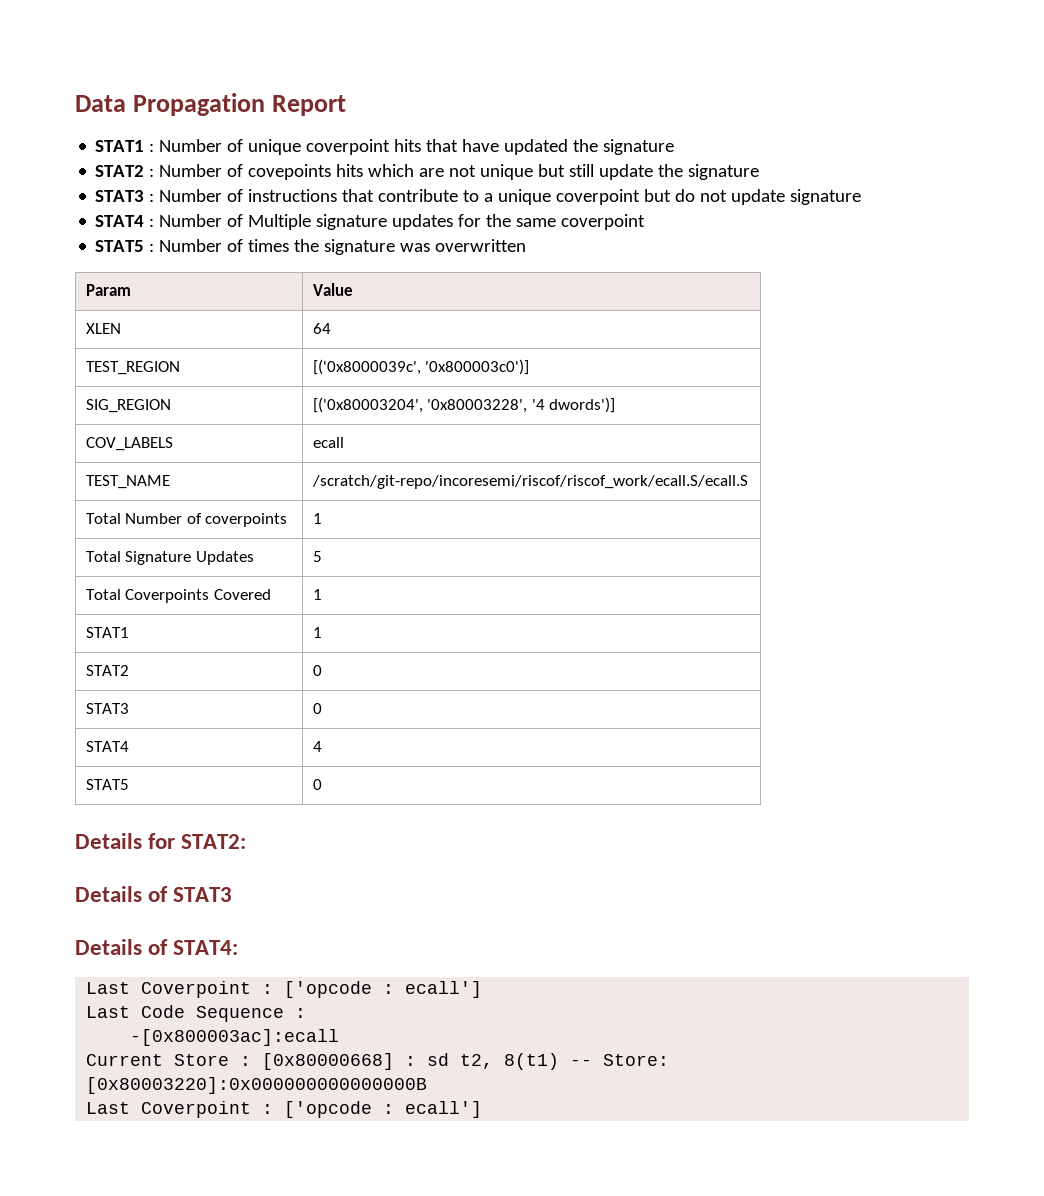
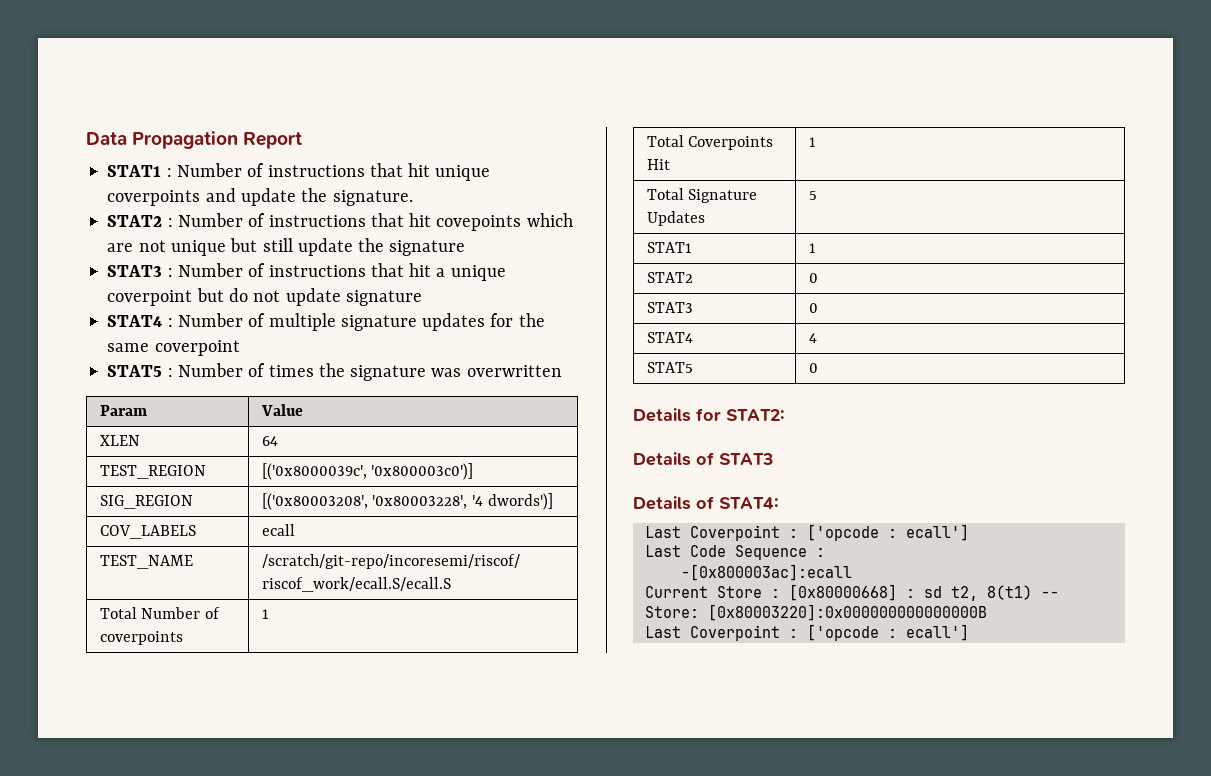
- STAT1 : Number of unique coverpoint hits that have updated the signature
+ STAT1 : Number of instructions that hit unique coverpoints and update the signature.
- STAT2 : Number of covepoints hits which are not unique but still update the signature
+ STAT2 : Number of instructions that hit covepoints which are not unique but still update the signature
- STAT3 : Number of instructions that contribute to a unique coverpoint but do not update signature
+ STAT3 : Number of instructions that hit a unique coverpoint but do not update signature
- STAT4 : Number of Multiple signature updates for the same coverpoint
+ STAT4 : Number of multiple signature updates for the same coverpoint
- SIG_REGION | [('0x80003204', '0x80003228', '4 dwords')]
+ SIG_REGION | [('0x80003208', '0x80003228', '4 dwords')]
+ Total Coverpoints Hit | 1
- Total Coverpoints Covered | 1

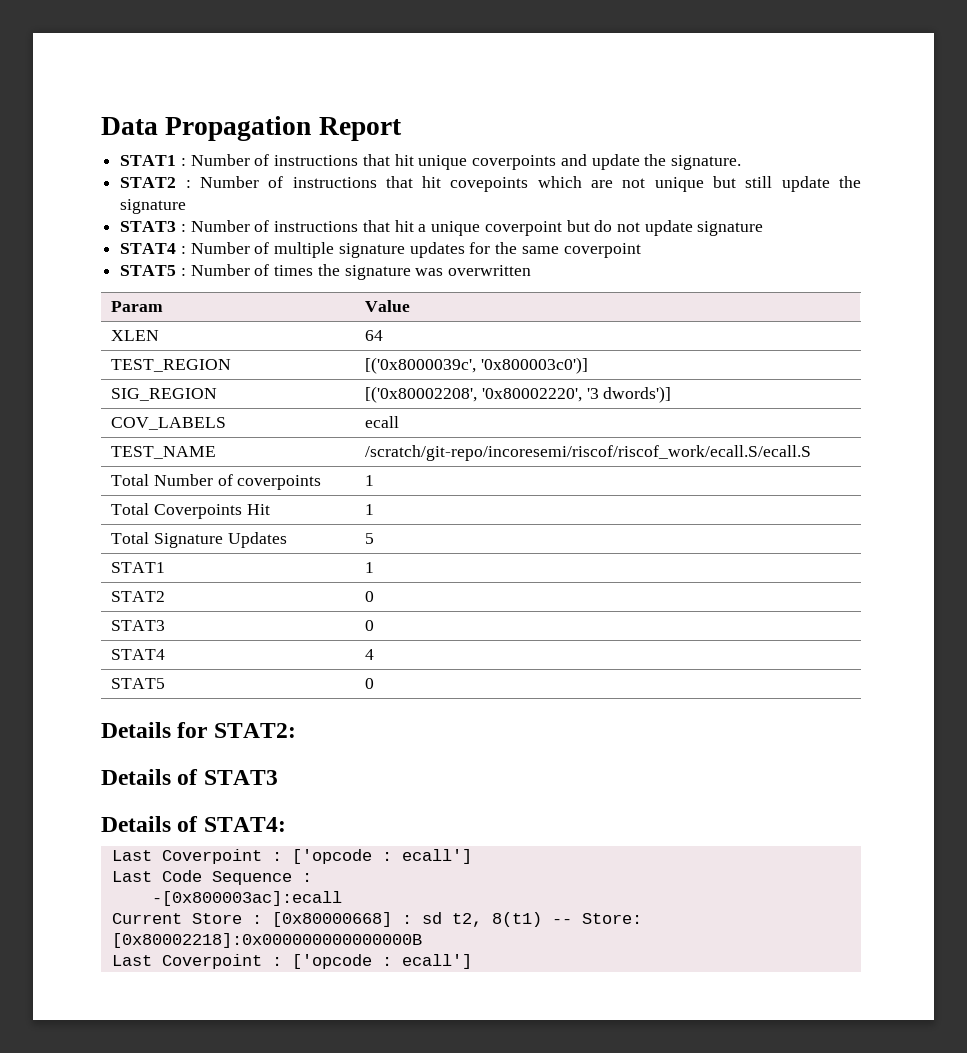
- SIG_REGION | [('0x80003208', '0x80003228', '4 dwords')]
+ SIG_REGION | [('0x80002208', '0x80002220', '3 dwords')]
- Current Store : [0x80000668] : sd t2, 8(t1) -- Store: [0x80003220]:0x000000000000000B
+ Current Store : [0x80000668] : sd t2, 8(t1) -- Store: [0x80002218]:0x000000000000000B

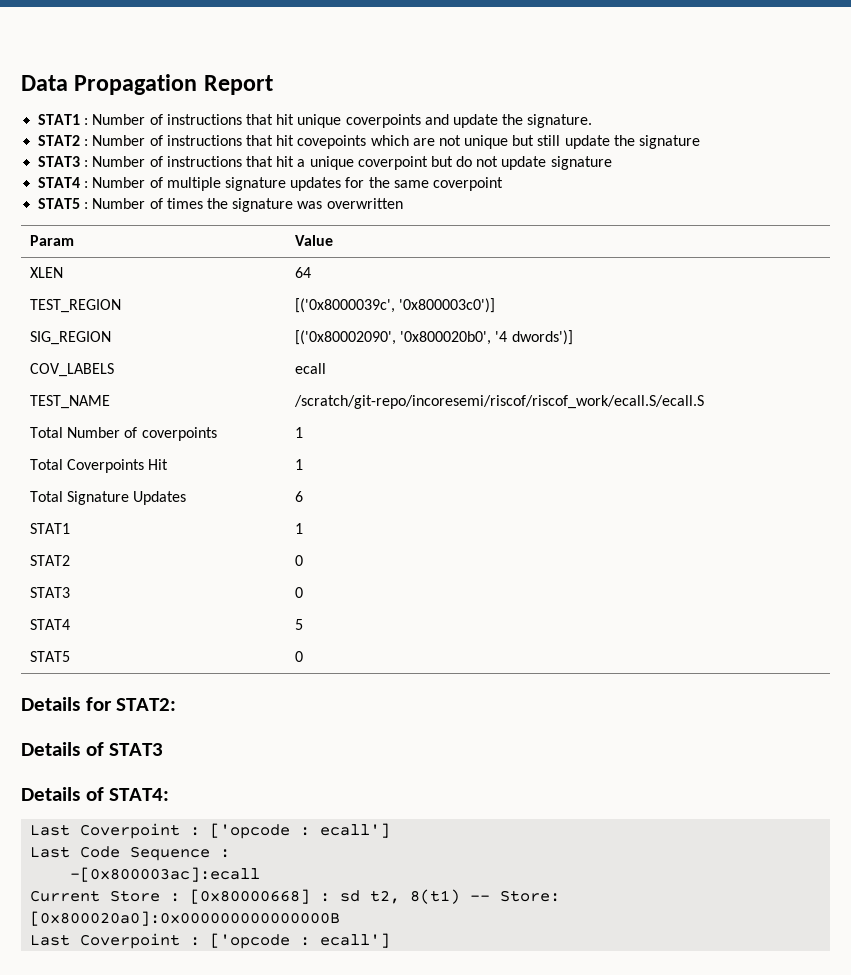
- SIG_REGION | [('0x80002208', '0x80002220', '3 dwords')]
+ SIG_REGION | [('0x80002090', '0x800020b0', '4 dwords')]
- Total Signature Updates | 5
+ Total Signature Updates | 6
- STAT4 | 4
+ STAT4 | 5
- Current Store : [0x80000668] : sd t2, 8(t1) -- Store: [0x80002218]:0x000000000000000B
+ Current Store : [0x80000668] : sd t2, 8(t1) -- Store: [0x800020a0]:0x000000000000000B

